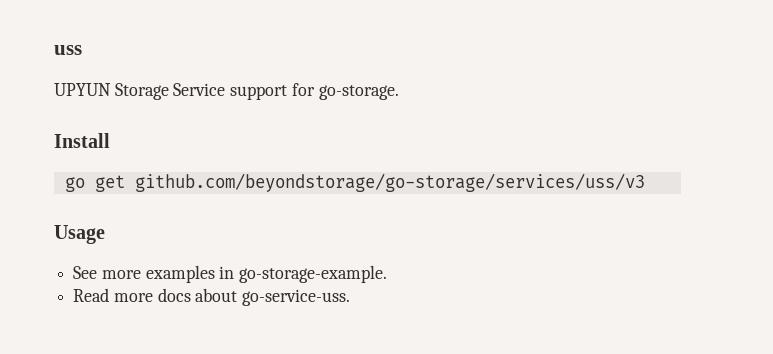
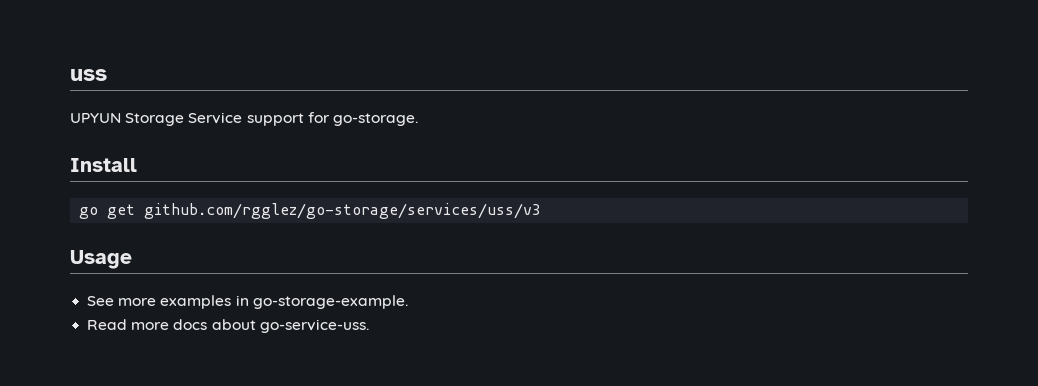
- go get github.com/beyondstorage/go-storage/services/uss/v3
+ go get github.com/rgglez/go-storage/services/uss/v3

